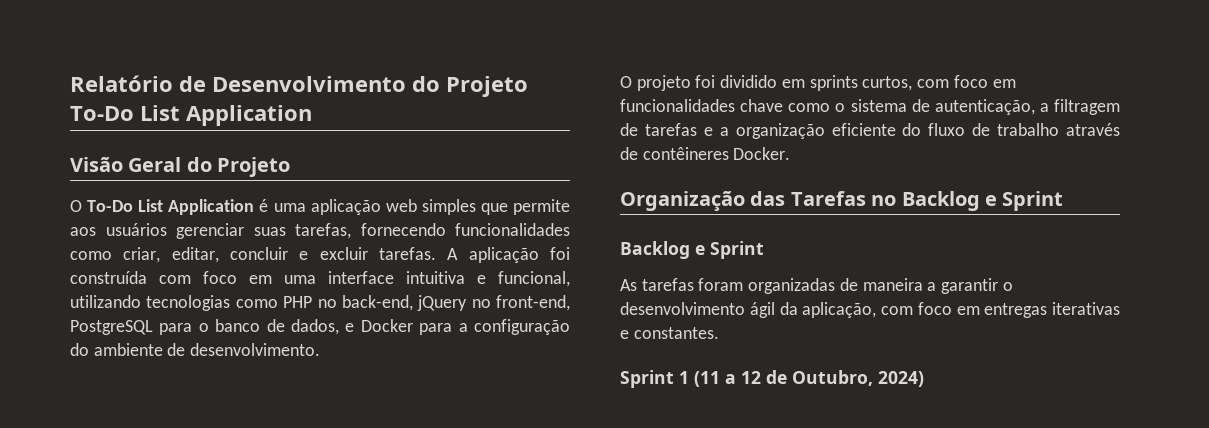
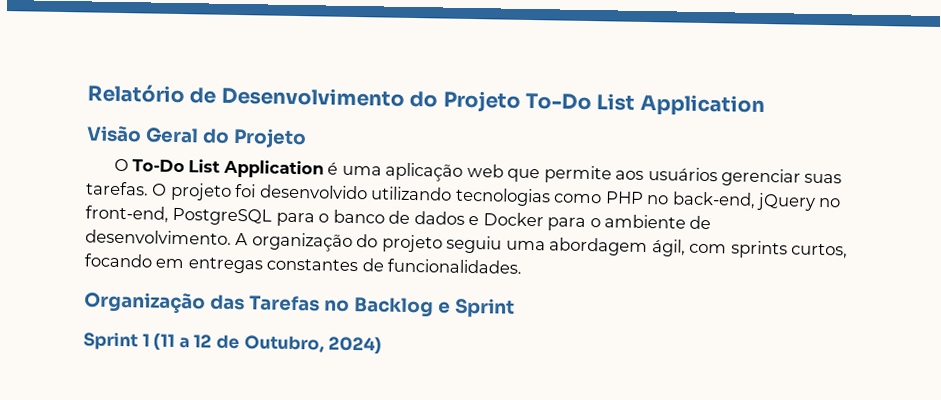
- O To-Do List Application é uma aplicação web simples que permite aos usuários gerenciar suas tarefas, fornecendo funcionalidades como criar, editar, concluir e excluir tarefas. A aplicação foi construída com foco em uma interface intuitiva e funcional, utilizando tecnologias como PHP no back-end, jQuery no front-end, PostgreSQL para o banco de dados, e Docker para a configuração do ambiente de desenvolvimento.
- O projeto foi dividido em sprints curtos, com foco em funcionalidades chave como o sistema de autenticação, a filtragem de tarefas e a organização eficiente do fluxo de trabalho através de contêineres Docker.
+ O To-Do List Application é uma aplicação web que permite aos usuários gerenciar suas tarefas. O projeto foi desenvolvido utilizando tecnologias como PHP no back-end, jQuery no front-end, PostgreSQL para o banco de dados e Docker para o ambiente de desenvolvimento. A organização do projeto seguiu uma abordagem ágil, com sprints curtos, focando em entregas constantes de funcionalidades.
  Organização das Tarefas no Backlog e Sprint
- Backlog e Sprint
- As tarefas foram organizadas de maneira a garantir o desenvolvimento ágil da aplicação, com foco em entregas iterativas e constantes.

